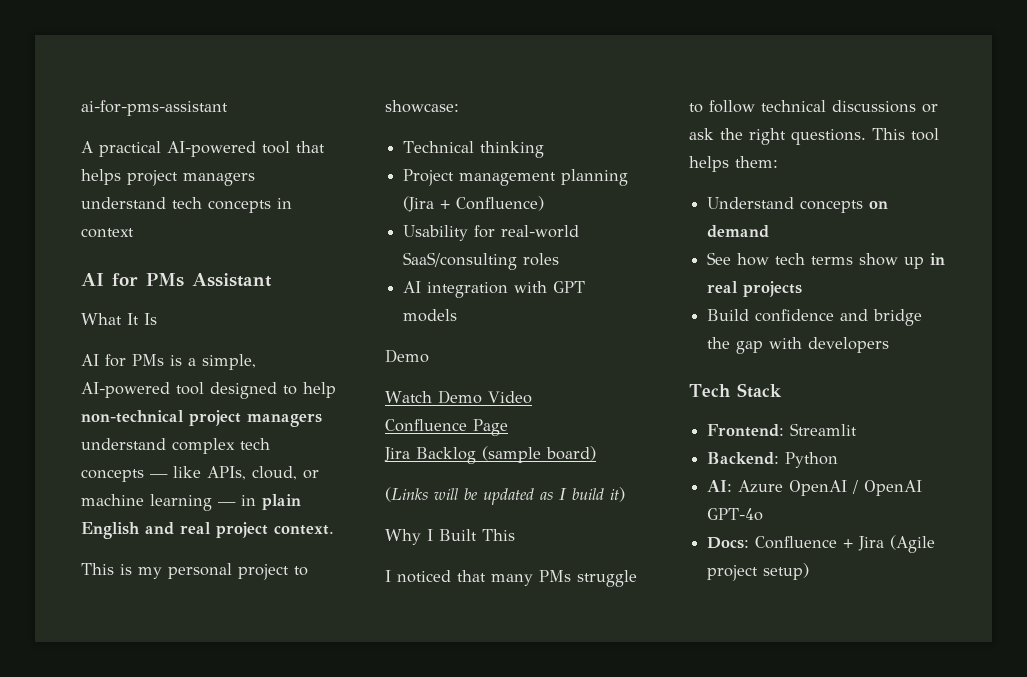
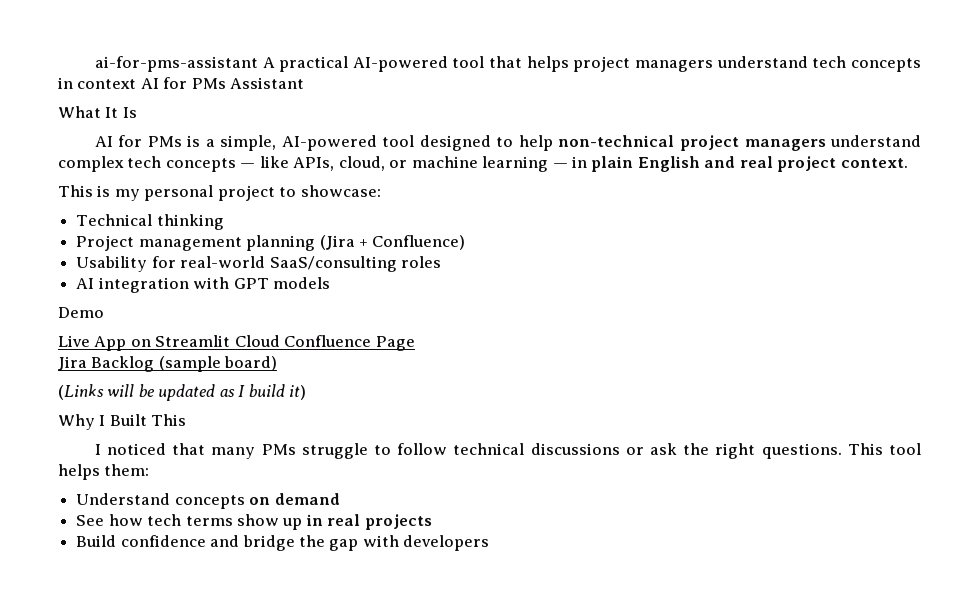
- ai-for-pms-assistant
- A practical AI-powered tool that helps project managers understand tech concepts in context
- AI for PMs Assistant
+ ai-for-pms-assistant A practical AI-powered tool that helps project managers understand tech concepts in context AI for PMs Assistant
- Watch Demo Video
- Confluence Page
+ Live App on Streamlit Cloud Confluence Page
- Tech Stack
- Frontend: Streamlit
- Backend: Python
- AI: Azure OpenAI / OpenAI GPT-4o
- Docs: Confluence + Jira (Agile project setup)

